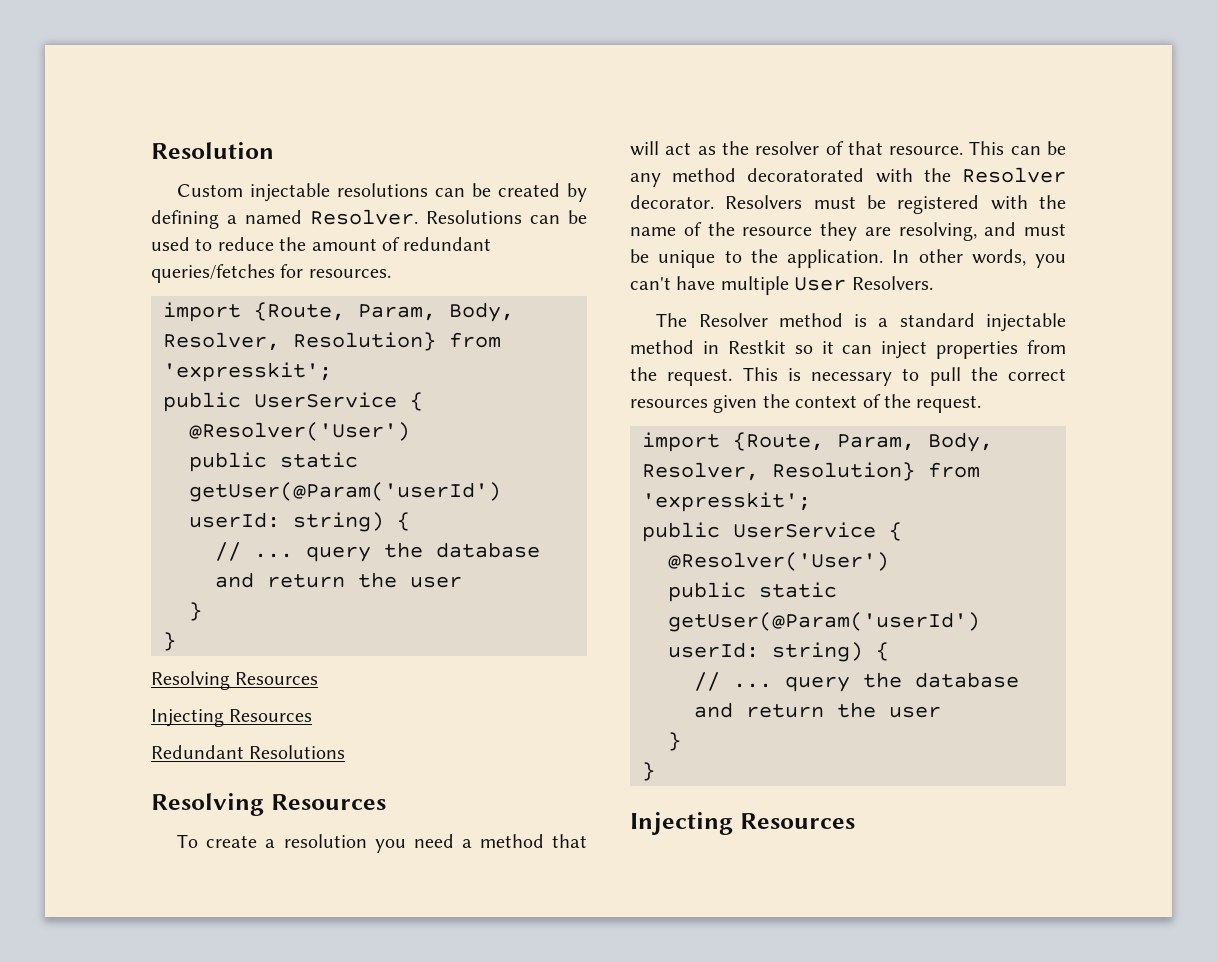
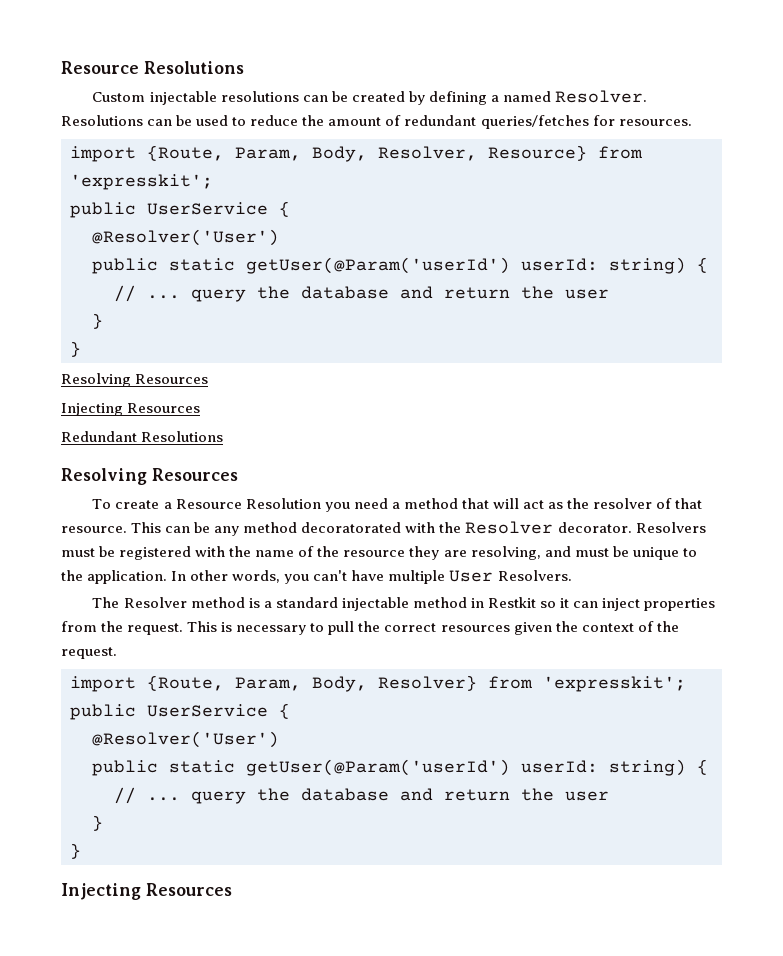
- Resolution
+ Resource Resolutions
  Resolutions can be used to reduce the amount of redundant queries/fetches for resources.
- import {Route, Param, Body, Resolver, Resolution} from 'expresskit';
+ import {Route, Param, Body, Resolver, Resource} from 'expresskit';
- To create a resolution you need a method that will act as the resolver of that resource.
+ To create a Resource Resolution you need a method that will act as the resolver of that resource.
  This is necessary to pull the correct resources given the context of the request.
- import {Route, Param, Body, Resolver, Resolution} from 'expresskit';
+ import {Route, Param, Body, Resolver} from 'expresskit';

